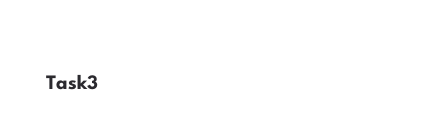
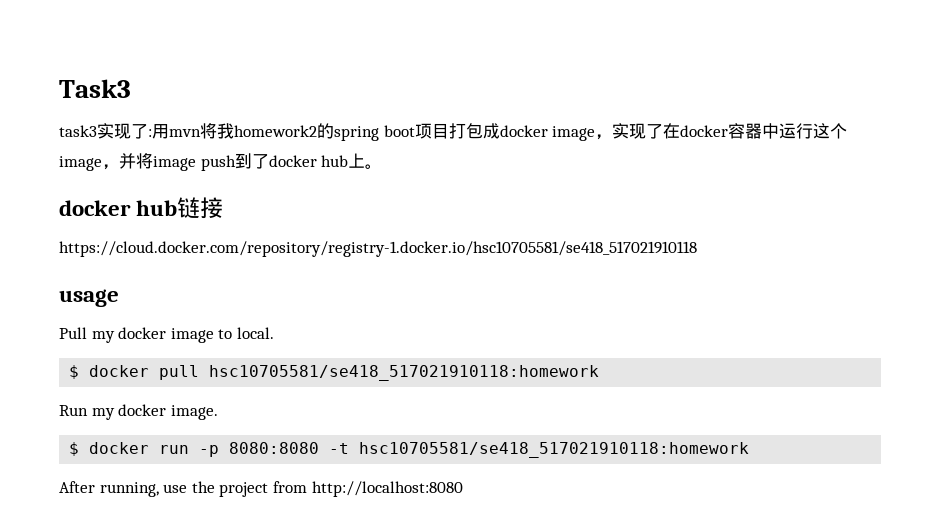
+ task3实现了:用mvn将我homework2的spring boot项目打包成docker image，实现了在docker容器中运行这个image，并将image push到了docker hub上。
+ docker hub链接
+ https://cloud.docker.com/repository/registry-1.docker.io/hsc10705581/se418_517021910118
+ usage
+ Pull my docker image to local.
+ $ docker pull hsc10705581/se418_517021910118:homework
+ Run my docker image.
+ $ docker run -p 8080:8080 -t hsc10705581/se418_517021910118:homework
+ After running, use the project from http://localhost:8080

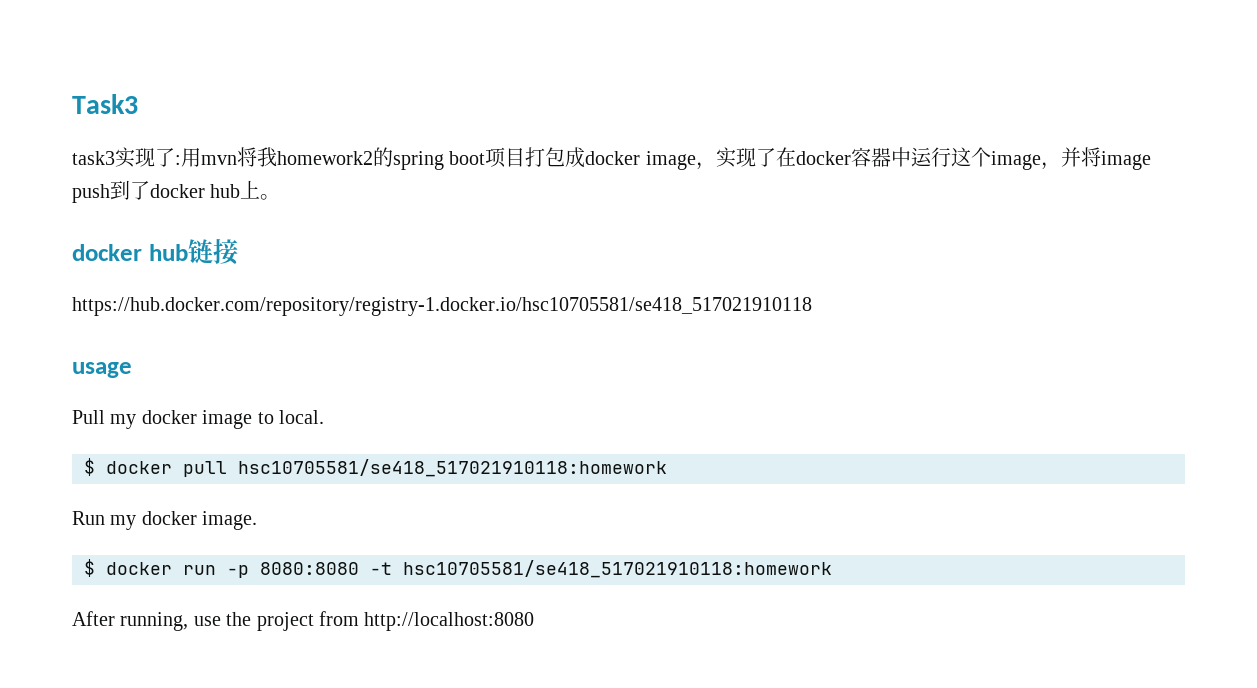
- https://cloud.docker.com/repository/registry-1.docker.io/hsc10705581/se418_517021910118
+ https://hub.docker.com/repository/registry-1.docker.io/hsc10705581/se418_517021910118

